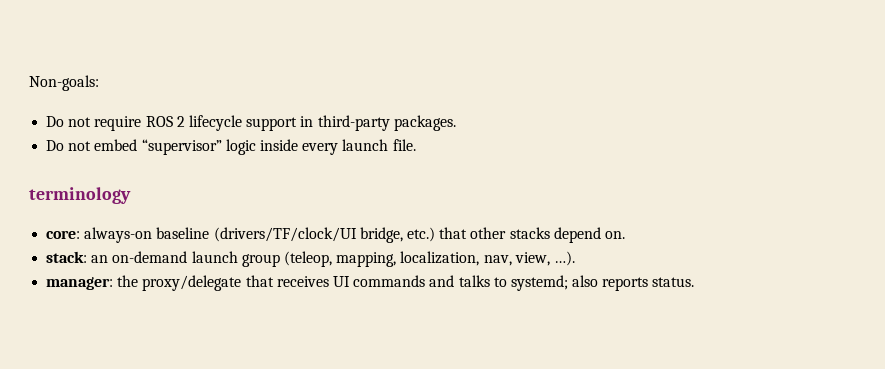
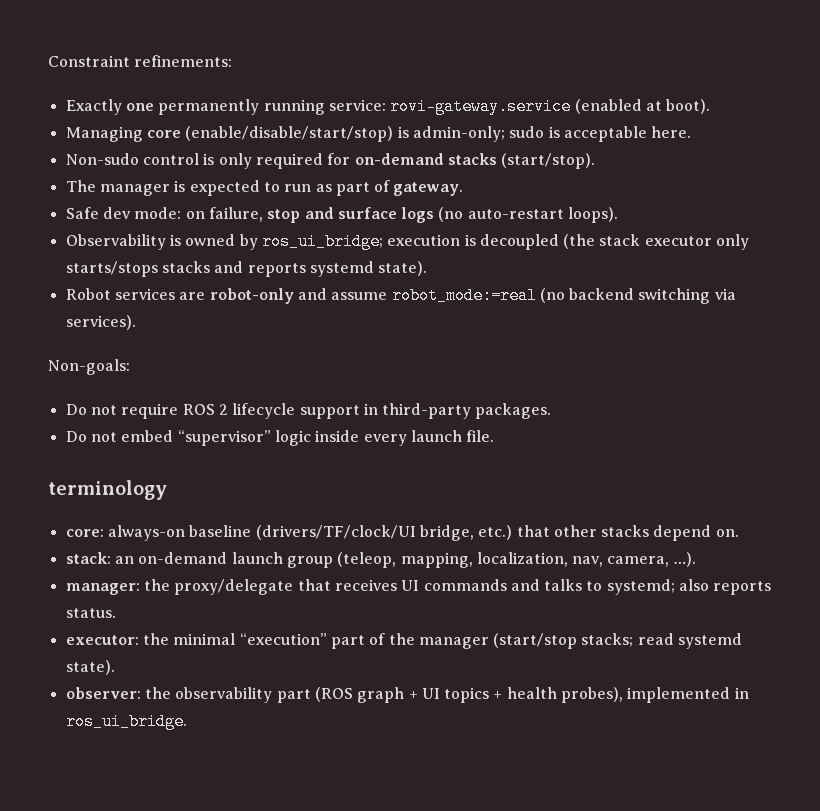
+ Constraint refinements:
+ Exactly one permanently running service: rovi-gateway.service (enabled at boot).
+ Managing core (enable/disable/start/stop) is admin-only; sudo is acceptable here.
+ Non-sudo control is only required for on-demand stacks (start/stop).
+ The manager is expected to run as part of gateway.
+ Safe dev mode: on failure, stop and surface logs (no auto-restart loops).
+ Observability is owned by ros_ui_bridge; execution is decoupled (the stack executor only starts/stops stacks and reports systemd state).
+ Robot services are robot-only and assume robot_mode:=real (no backend switching via services).
- stack: an on-demand launch group (teleop, mapping, localization, nav, view, …).
+ stack: an on-demand launch group (teleop, mapping, localization, nav, camera, …).
+ executor: the minimal “execution” part of the manager (start/stop stacks; read systemd state).
+ observer: the observability part (ROS graph + UI topics + health probes), implemented in ros_ui_bridge.

